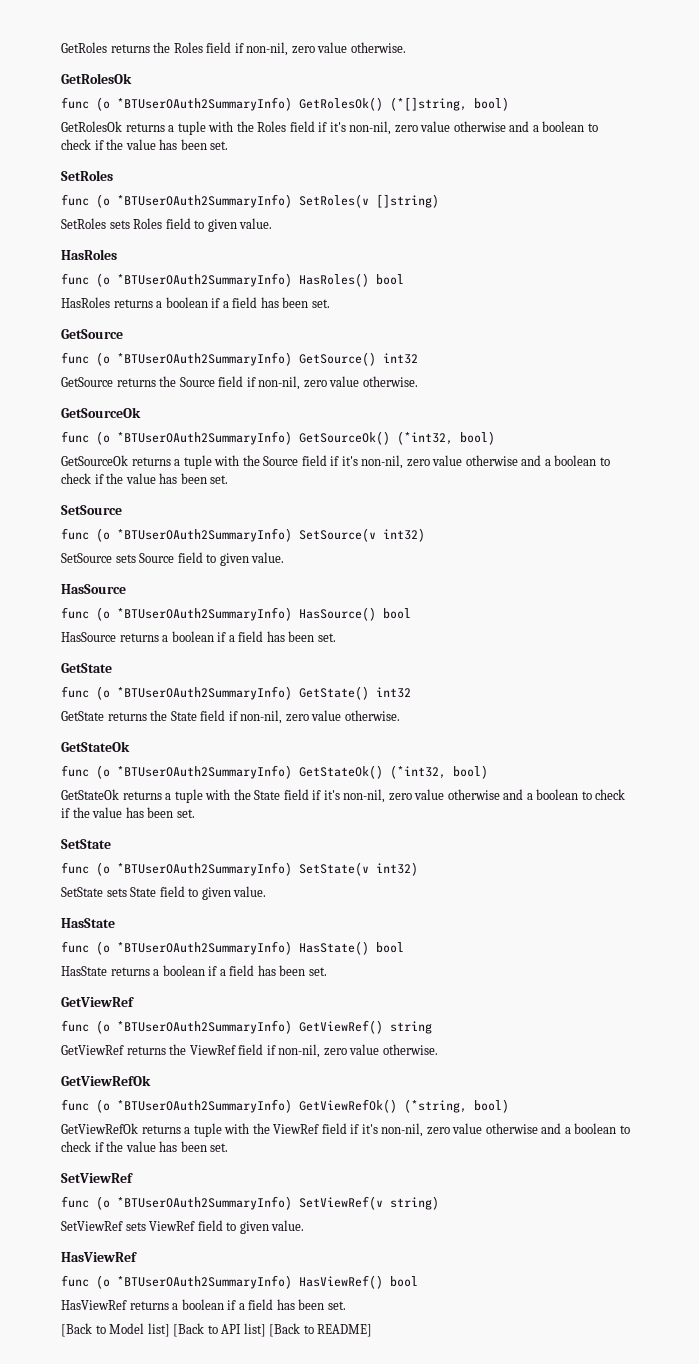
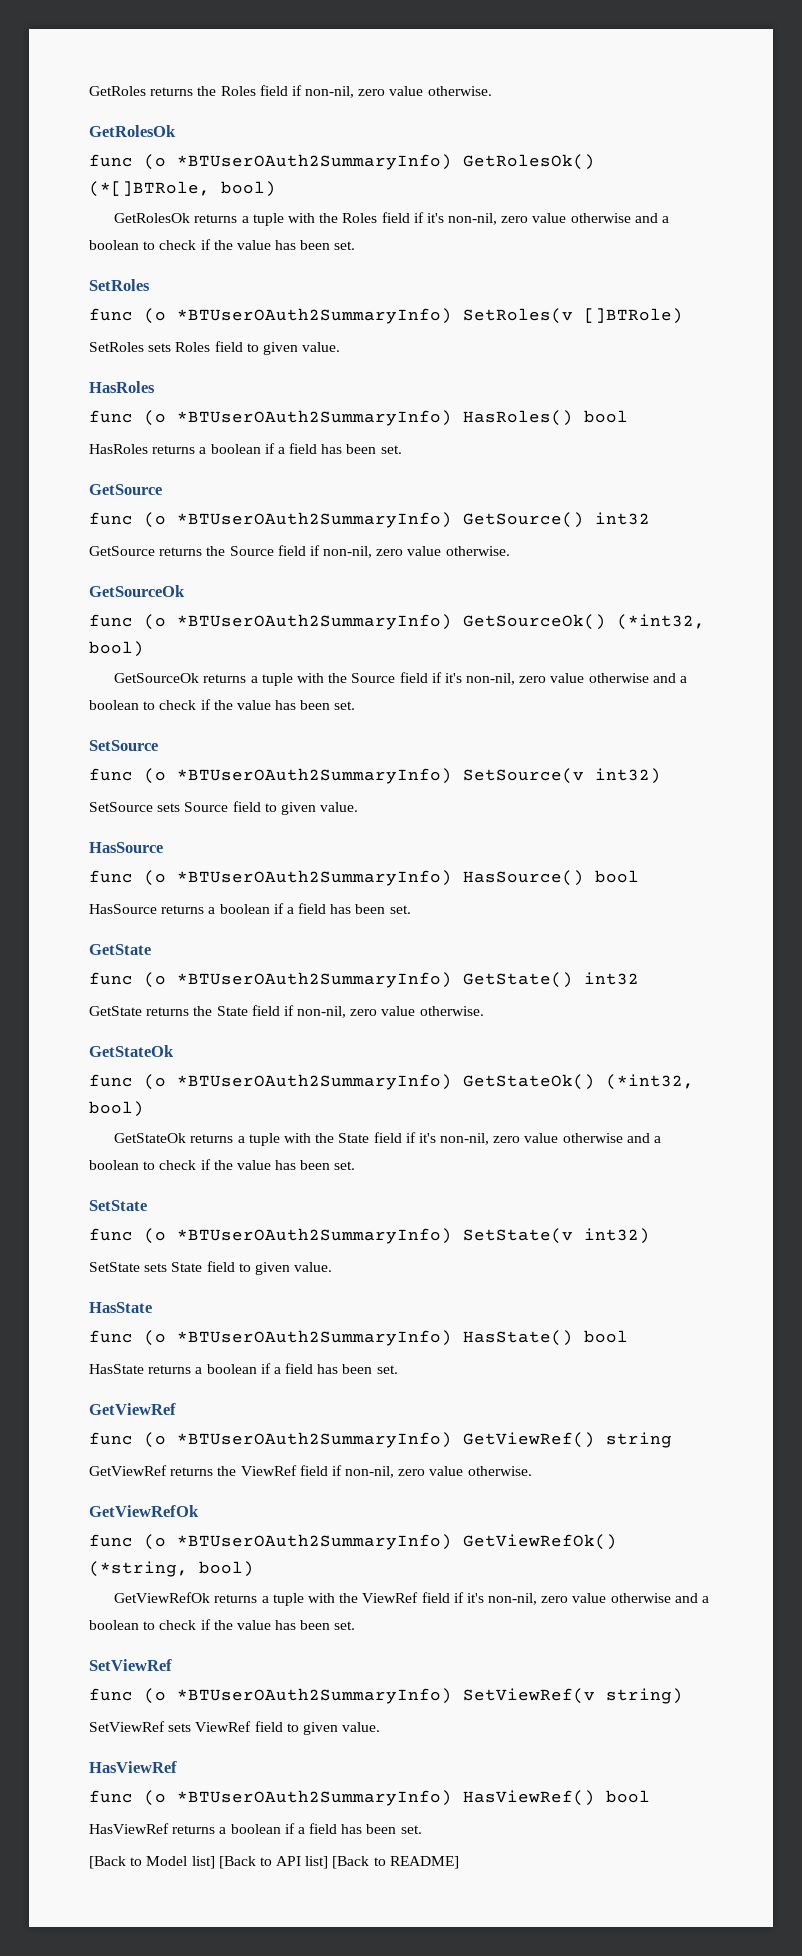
- func (o *BTUserOAuth2SummaryInfo) GetRolesOk() (*[]string, bool)
+ func (o *BTUserOAuth2SummaryInfo) GetRolesOk() (*[]BTRole, bool)
- func (o *BTUserOAuth2SummaryInfo) SetRoles(v []string)
+ func (o *BTUserOAuth2SummaryInfo) SetRoles(v []BTRole)

